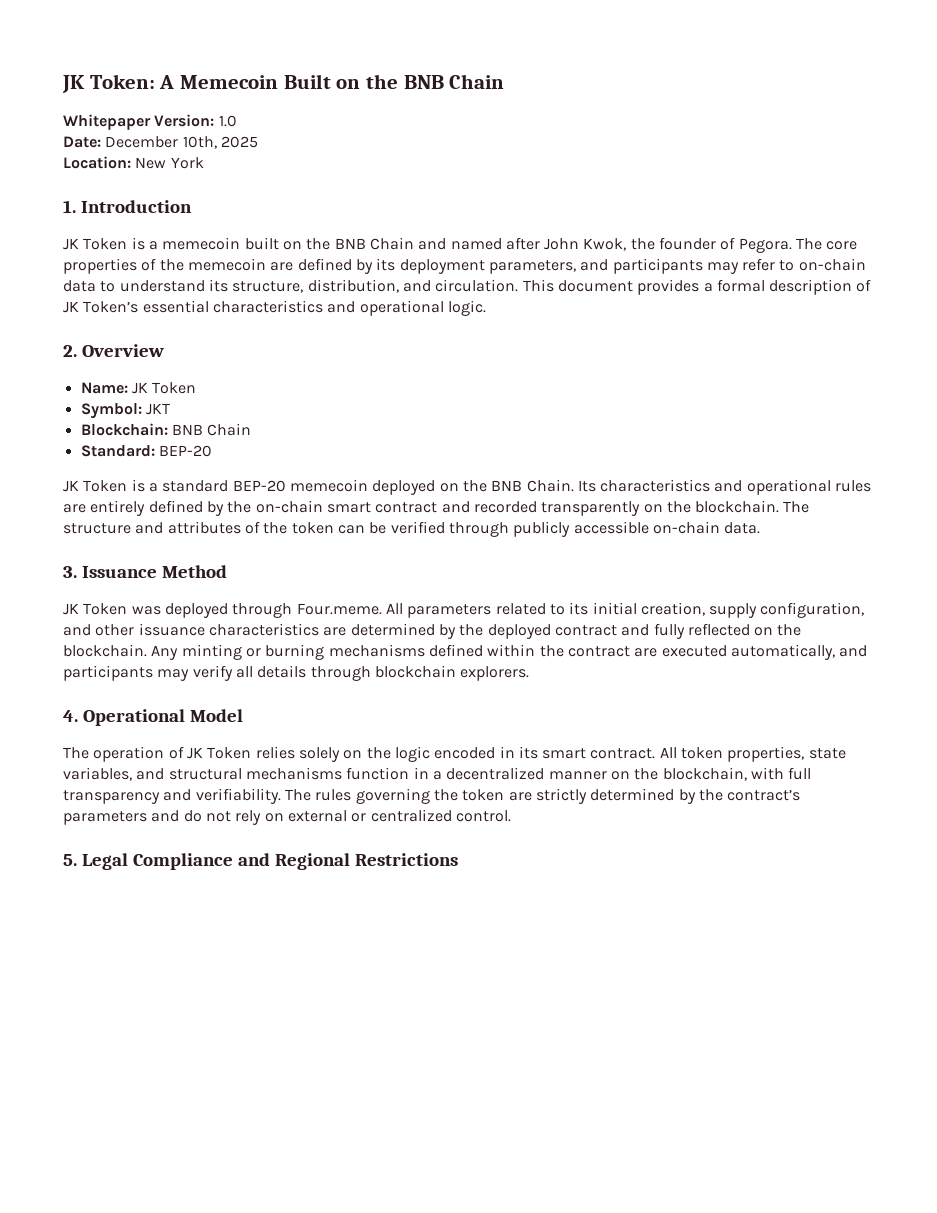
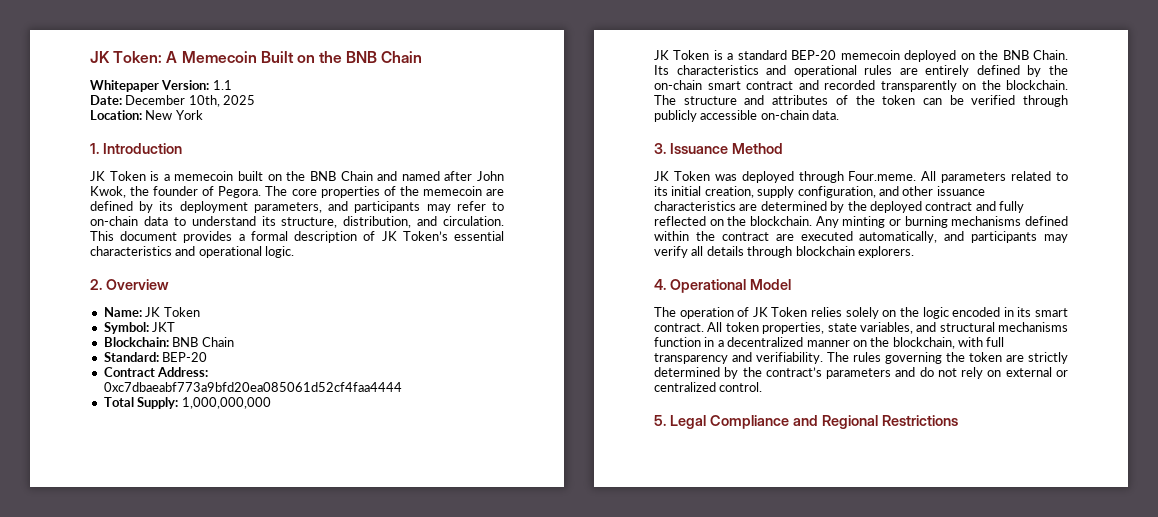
- Whitepaper Version: 1.0
+ Whitepaper Version: 1.1
+ Contract Address: 0xc7dbaeabf773a9bfd20ea085061d52cf4faa4444
+ Total Supply: 1,000,000,000

